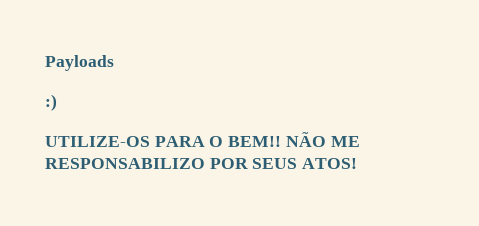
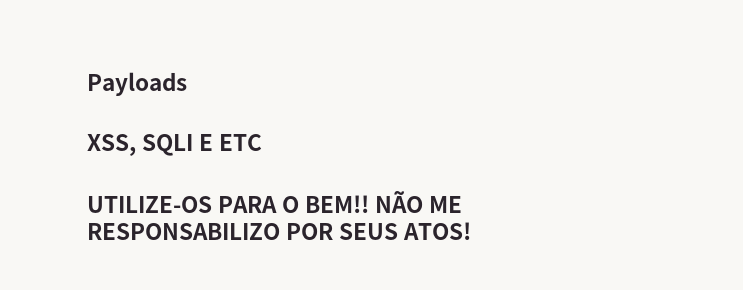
- :)
+ XSS, SQLI E ETC

